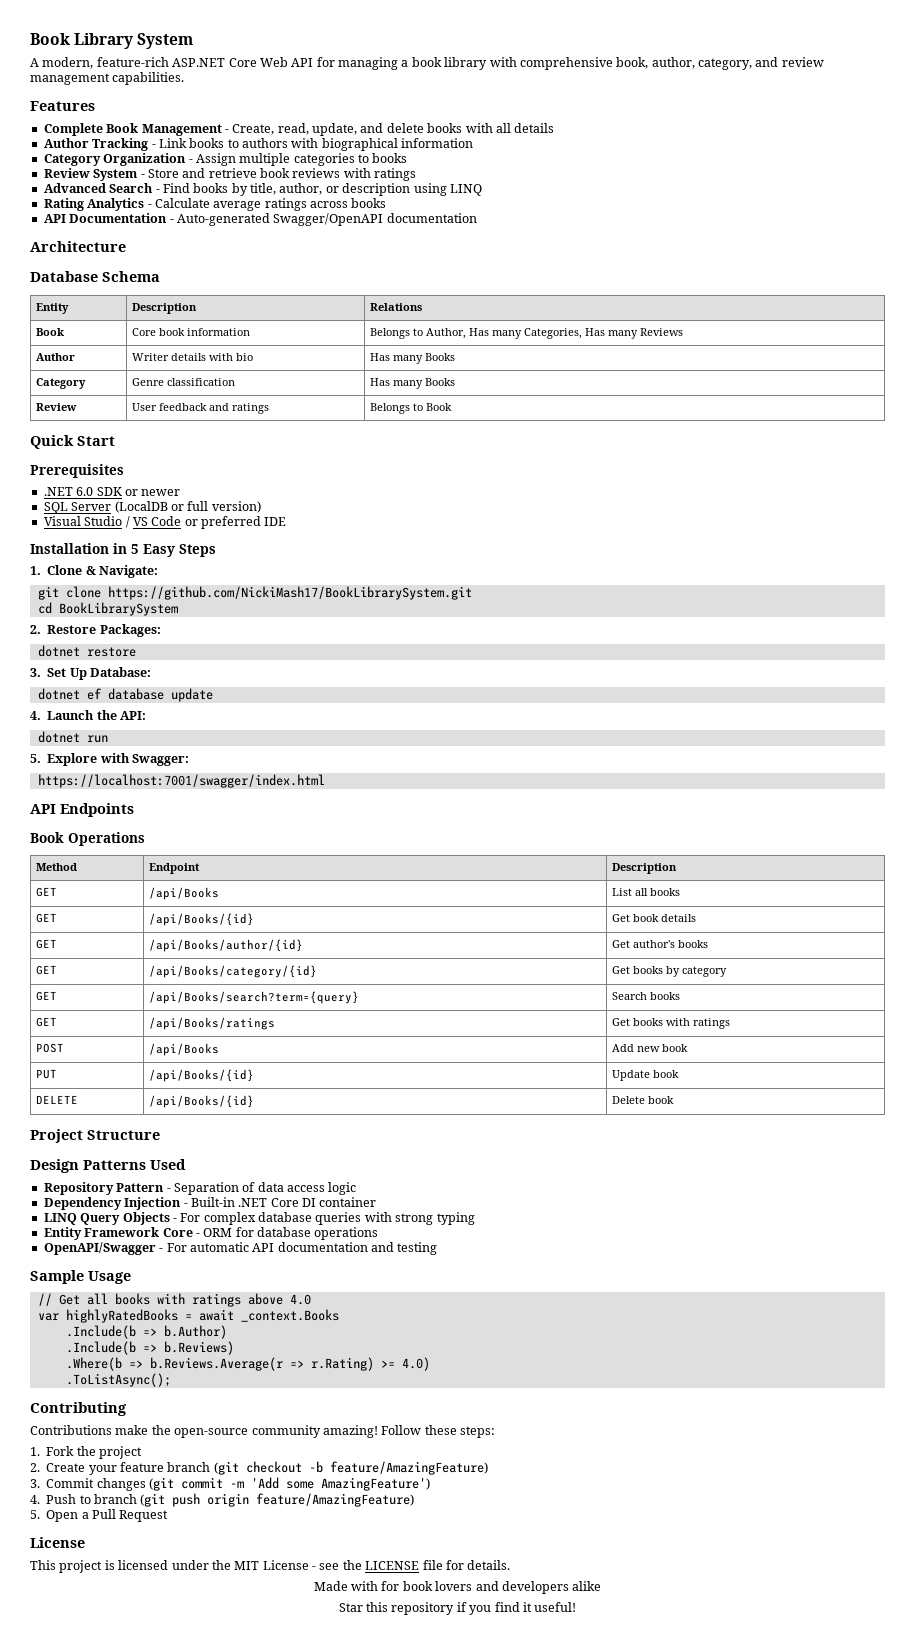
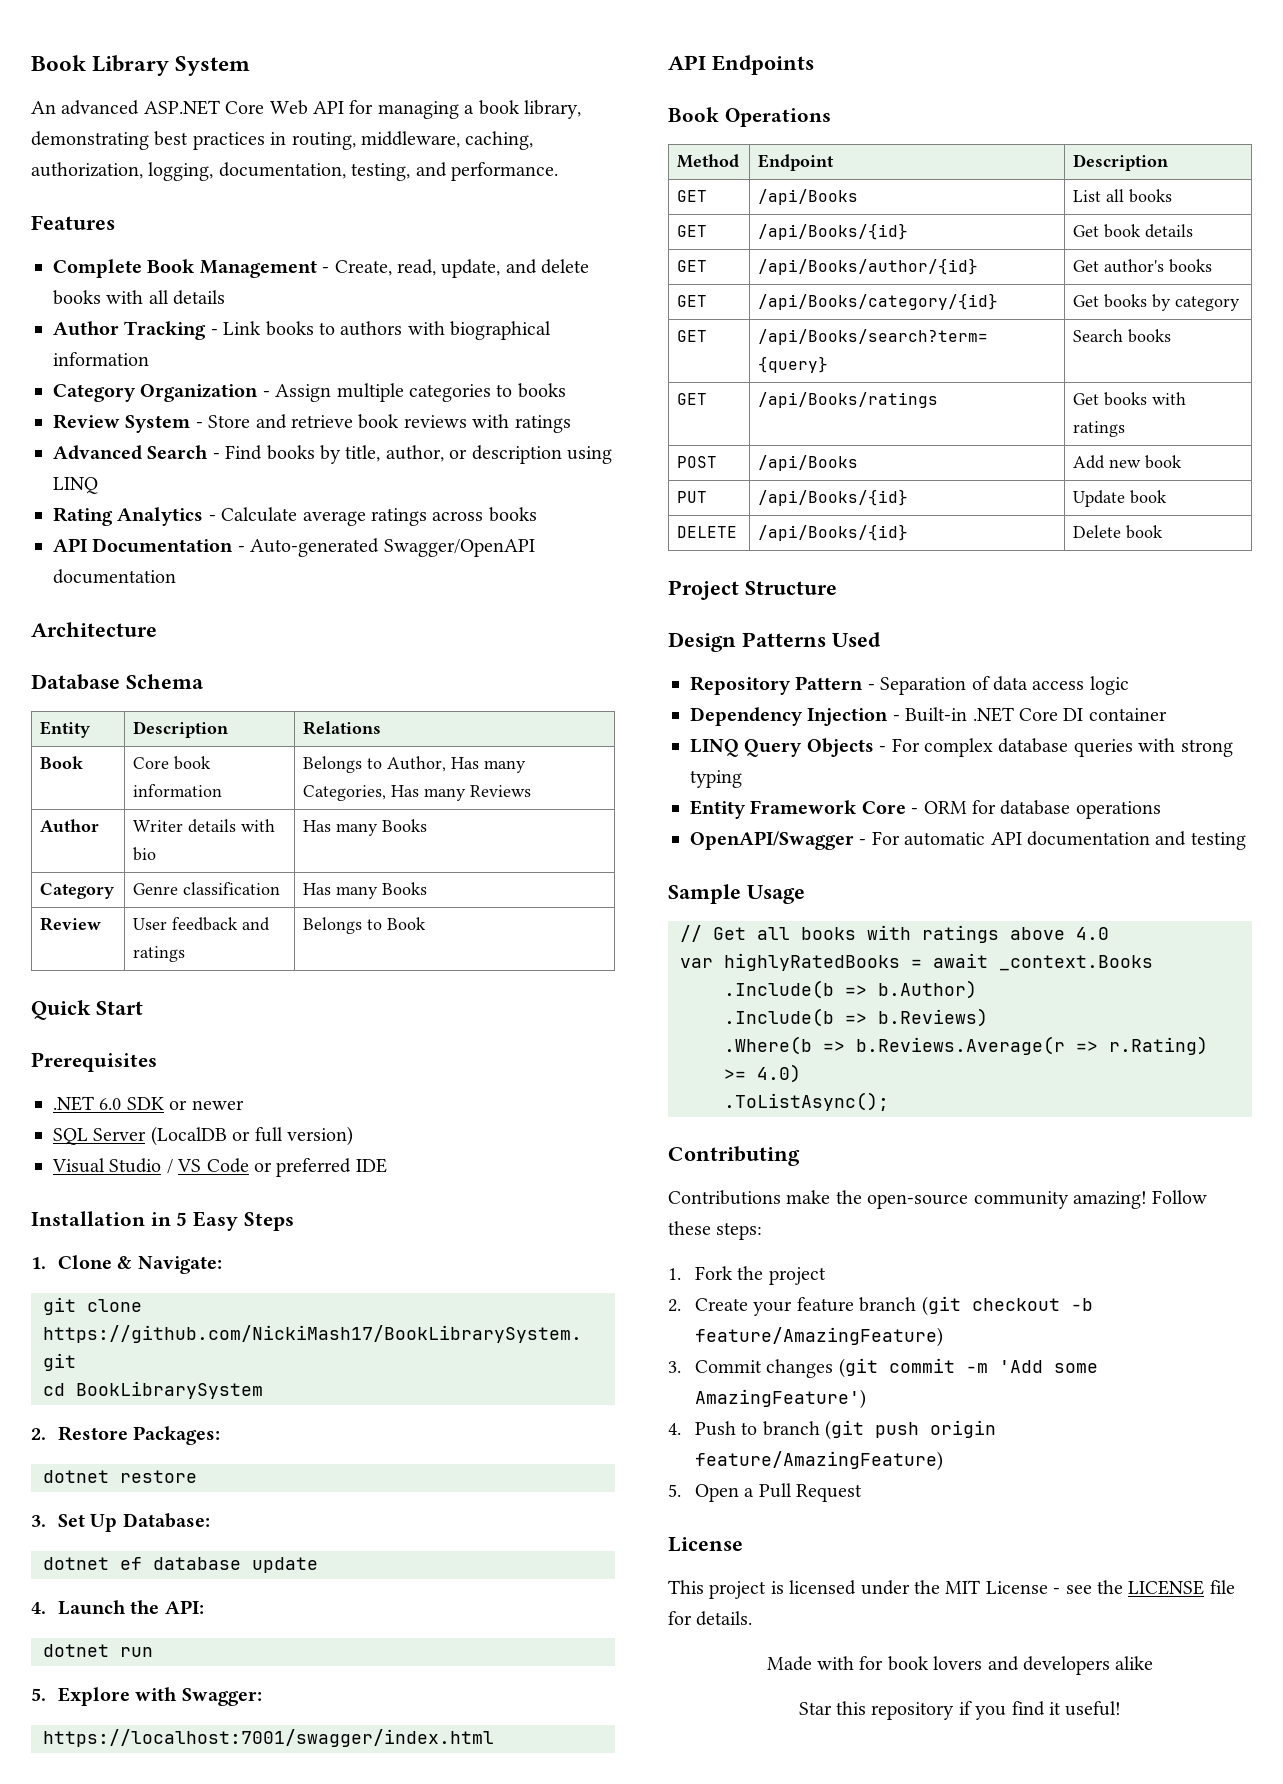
- A modern, feature-rich ASP.NET Core Web API for managing a book library with comprehensive book, author, category, and review management capabilities.
+ An advanced ASP.NET Core Web API for managing a book library, demonstrating best practices in routing, middleware, caching, authorization, logging, documentation, testing, and performance.

